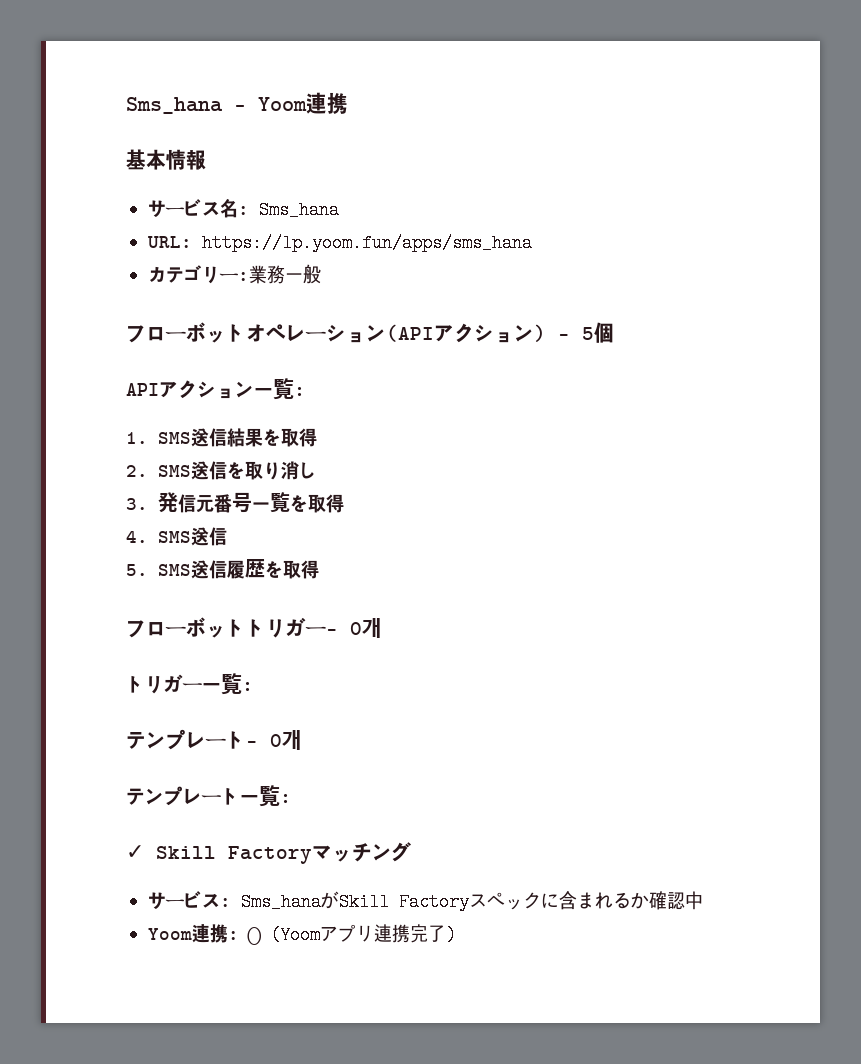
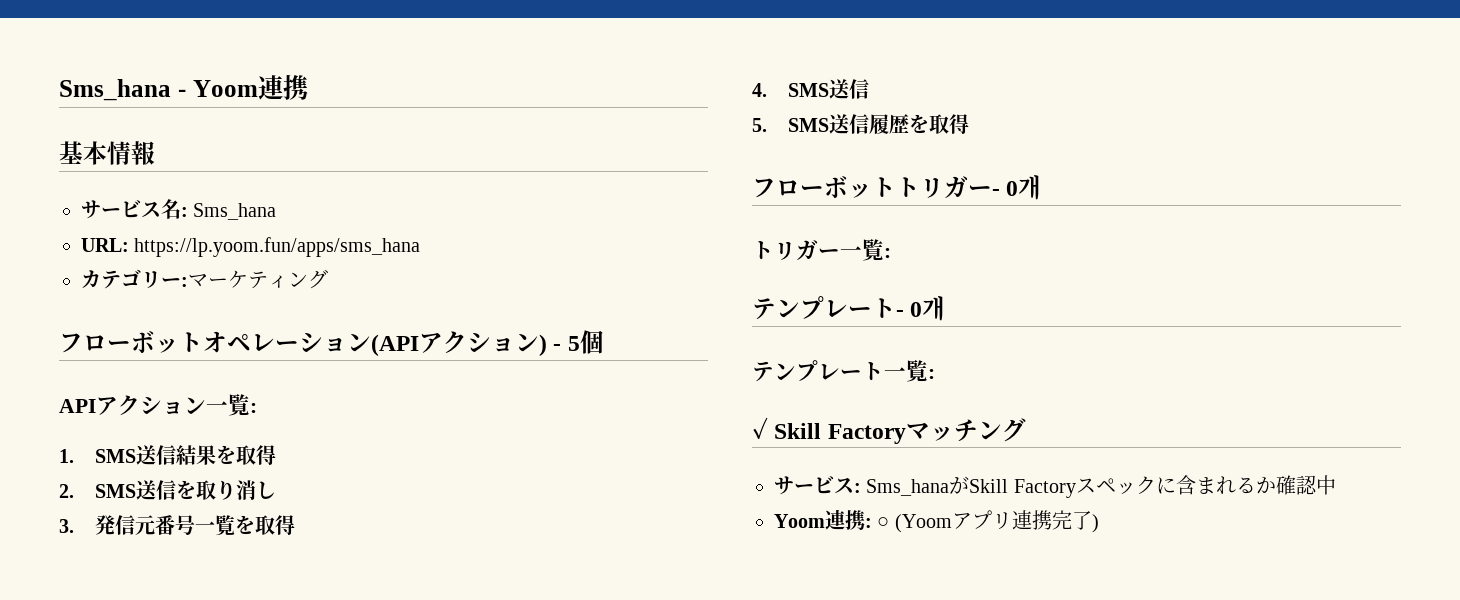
- カテゴリー:業務一般
+ カテゴリー:マーケティング

